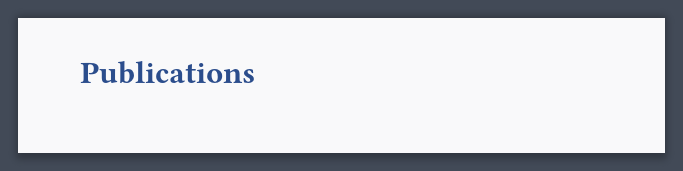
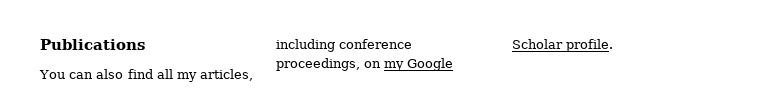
+ You can also find all my articles, including conference proceedings, on my Google Scholar profile.

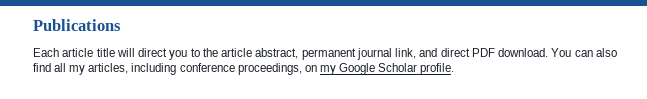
+ Each article title will direct you to the article abstract, permanent journal link, and direct PDF download.

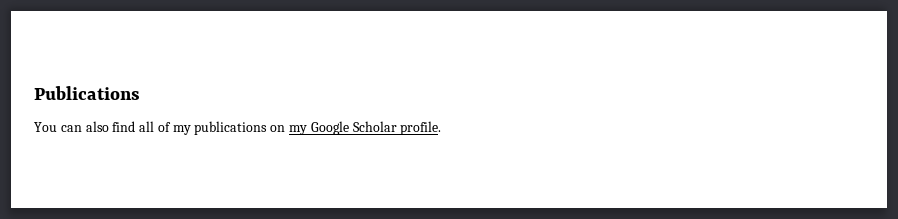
- Each article title will direct you to the article abstract, permanent journal link, and direct PDF download. You can also find all my articles, including conference proceedings, on my Google Scholar profile.
+ You can also find all of my publications on my Google Scholar profile.

